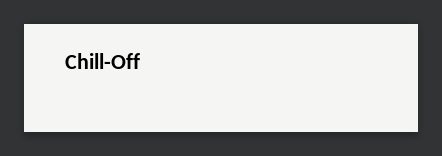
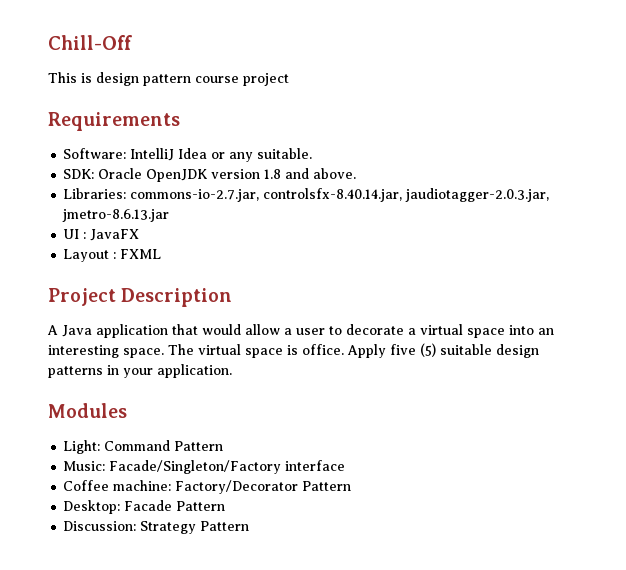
+ This is design pattern course project
+ Requirements
+ Software: IntelliJ Idea or any suitable.
+ SDK: Oracle OpenJDK version 1.8 and above.
+ Libraries: commons-io-2.7.jar, controlsfx-8.40.14.jar, jaudiotagger-2.0.3.jar, jmetro-8.6.13.jar
+ UI : JavaFX
+ Layout : FXML
+ Project Description
+ A Java application that would allow a user to decorate a virtual space into an interesting space. The virtual space is office. Apply five (5) suitable design patterns in your application.
+ Modules
+ Light: Command Pattern
+ Music: Facade/Singleton/Factory interface
+ Coffee machine: Factory/Decorator Pattern
+ Desktop: Facade Pattern
+ Discussion: Strategy Pattern

